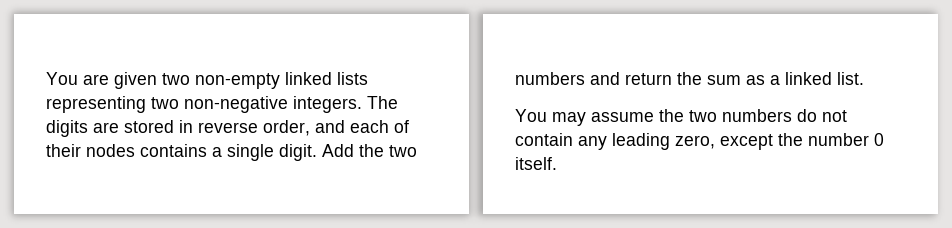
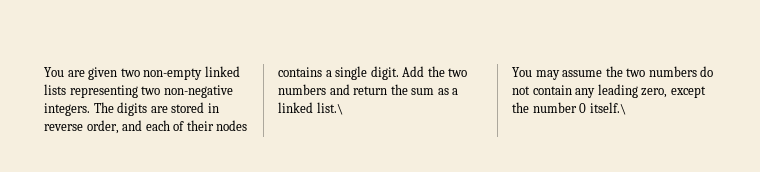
- Add the two numbers and return the sum as a linked list.
+ Add the two numbers and return the sum as a linked list.\
- You may assume the two numbers do not contain any leading zero, except the number 0 itself.
+ You may assume the two numbers do not contain any leading zero, except the number 0 itself.\

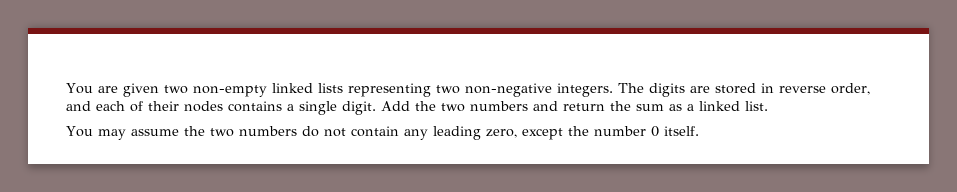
- Add the two numbers and return the sum as a linked list.\
+ Add the two numbers and return the sum as a linked list.
- You may assume the two numbers do not contain any leading zero, except the number 0 itself.\
+ You may assume the two numbers do not contain any leading zero, except the number 0 itself.

